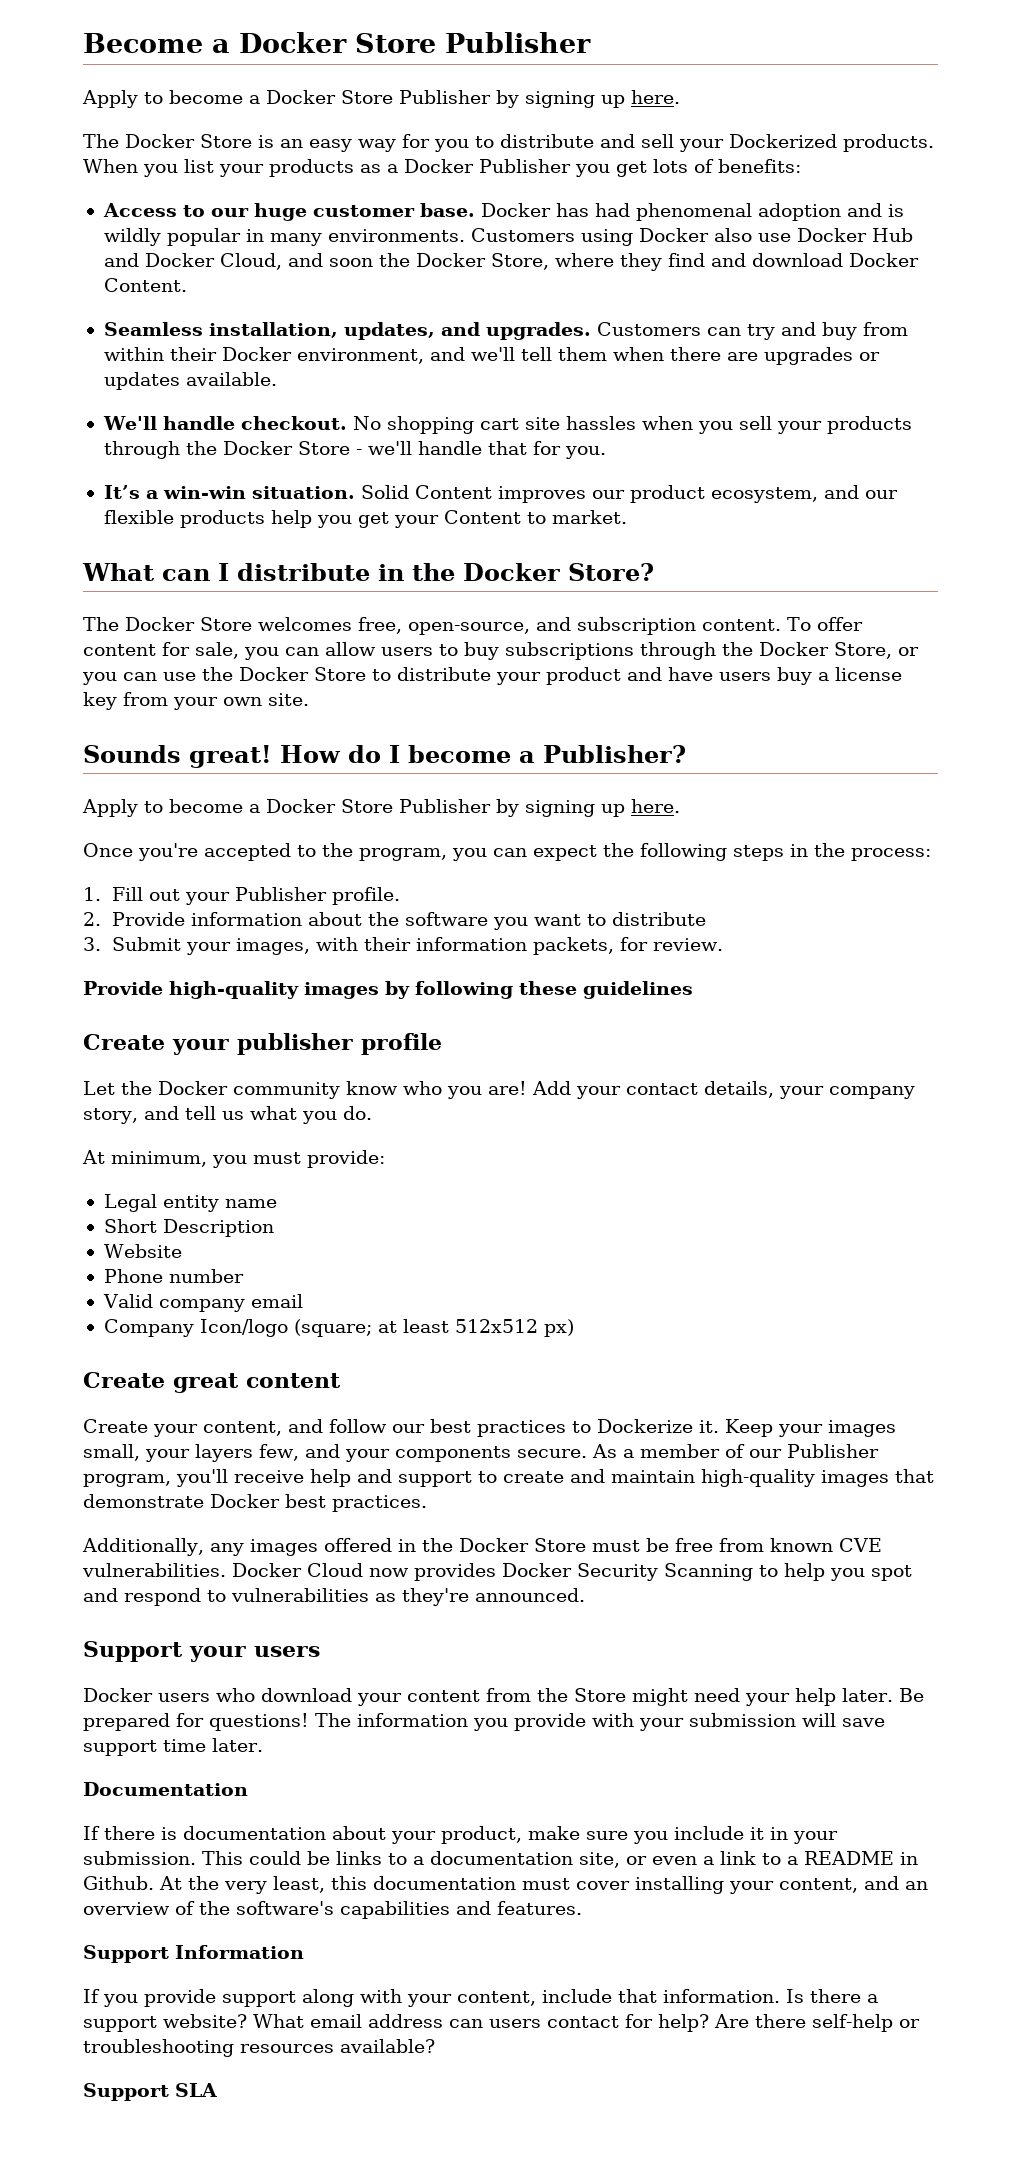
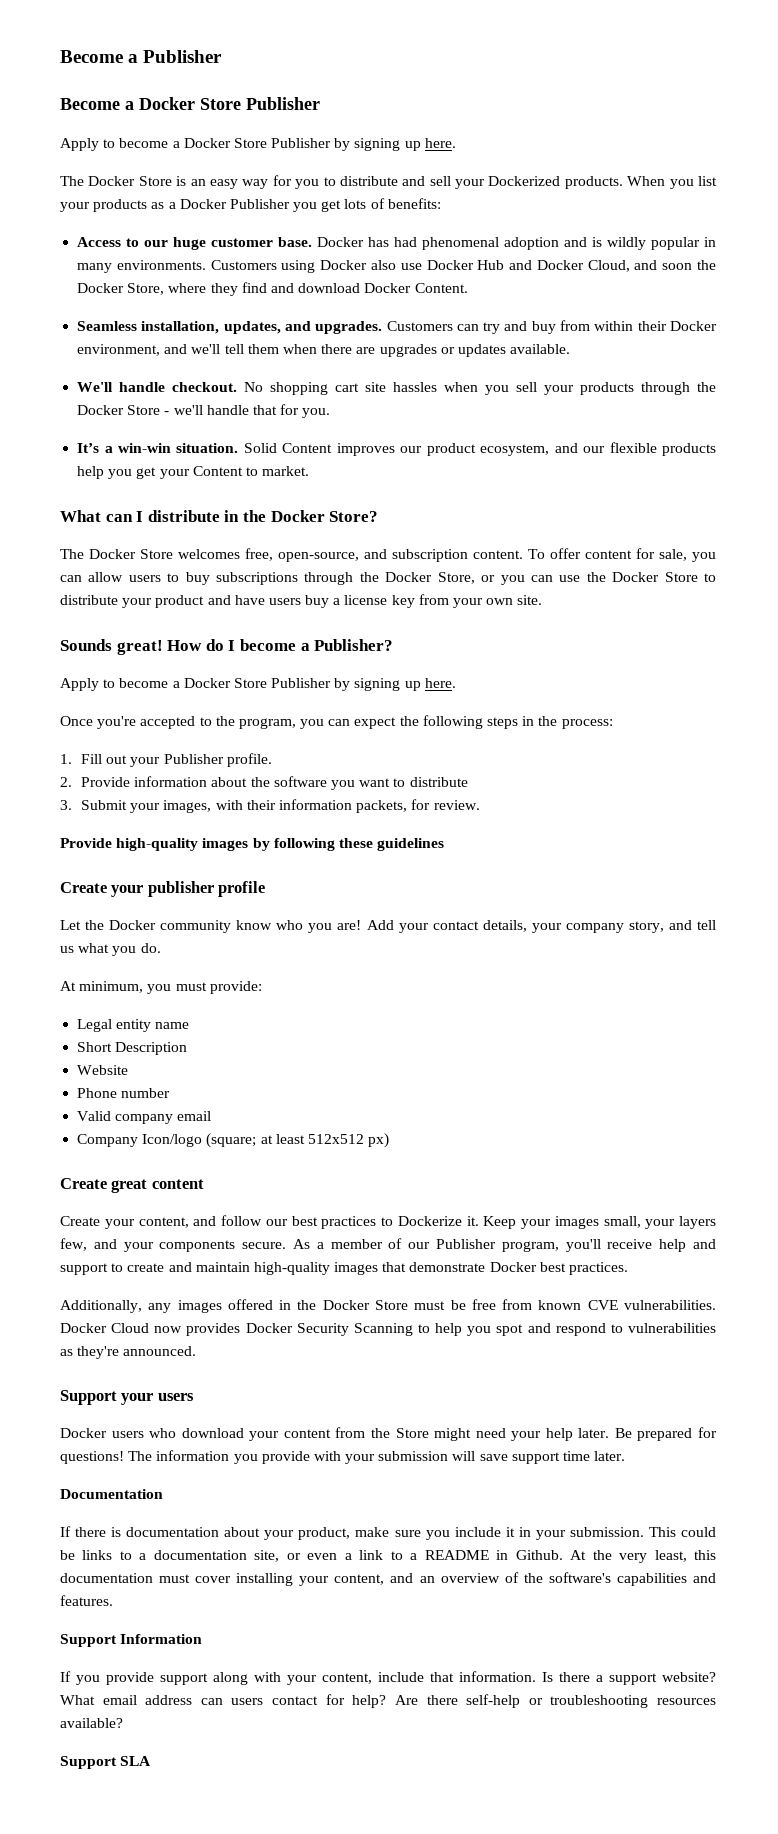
+ Become a Publisher

